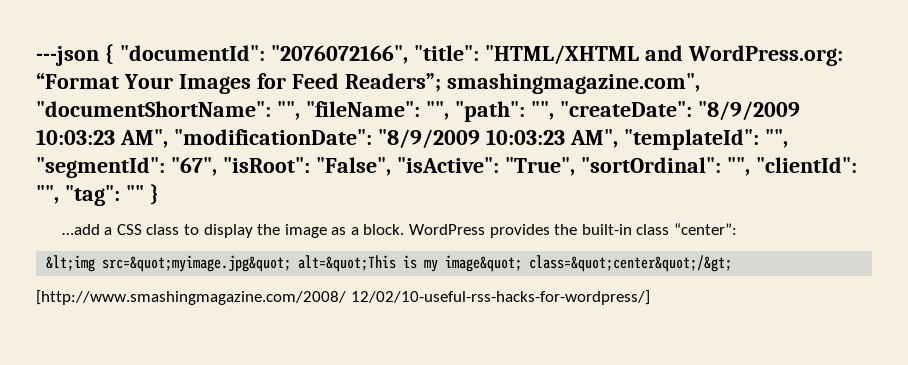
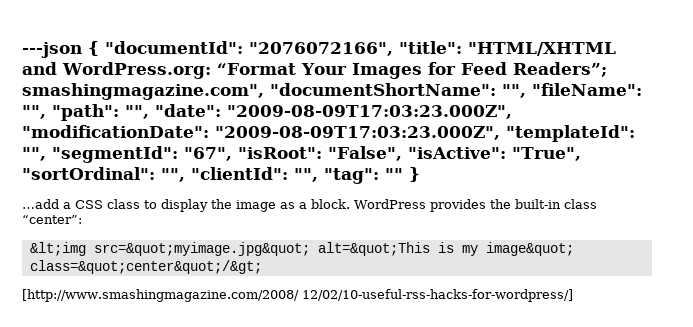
- ---json { "documentId": "2076072166", "title": "HTML/XHTML and WordPress.org: “Format Your Images for Feed Readers”; smashingmagazine.com", "documentShortName": "", "fileName": "", "path": "", "createDate": "8/9/2009 10:03:23 AM", "modificationDate": "8/9/2009 10:03:23 AM", "templateId": "", "segmentId": "67", "isRoot": "False", "isActive": "True", "sortOrdinal": "", "clientId": "", "tag": "" }
+ ---json { "documentId": "2076072166", "title": "HTML/XHTML and WordPress.org: “Format Your Images for Feed Readers”; smashingmagazine.com", "documentShortName": "", "fileName": "", "path": "", "date": "2009-08-09T17:03:23.000Z", "modificationDate": "2009-08-09T17:03:23.000Z", "templateId": "", "segmentId": "67", "isRoot": "False", "isActive": "True", "sortOrdinal": "", "clientId": "", "tag": "" }

